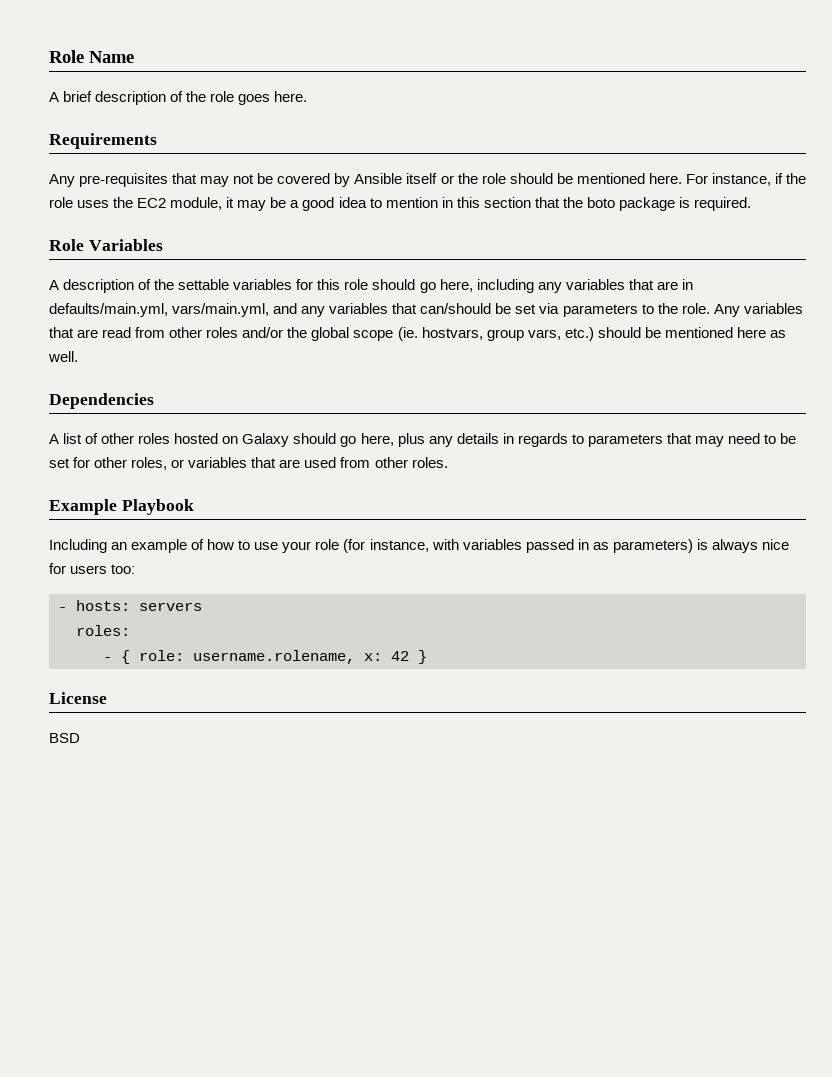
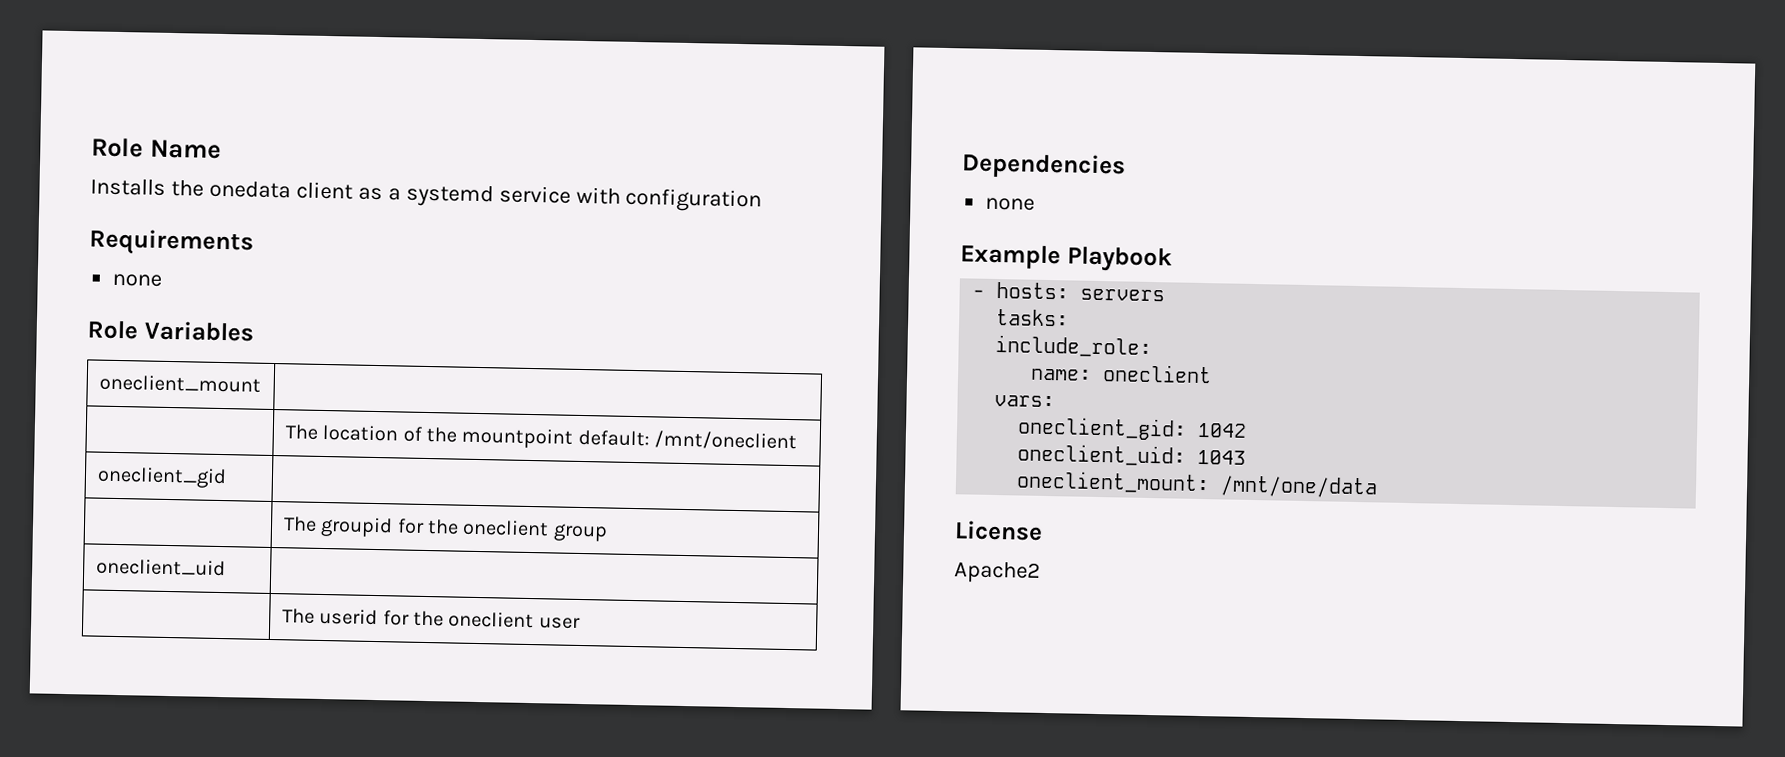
- A brief description of the role goes here.
+ Installs the onedata client as a systemd service with configuration
  Requirements
- Any pre-requisites that may not be covered by Ansible itself or the role should be mentioned here. For instance, if the role uses the EC2 module, it may be a good idea to mention in this section that the boto package is required.
+ none
  Role Variables
- A description of the settable variables for this role should go here, including any variables that are in defaults/main.yml, vars/main.yml, and any variables that can/should be set via parameters to the role. Any variables that are read from other roles and/or the global scope (ie. hostvars, group vars, etc.) should be mentioned here as well.
+ oneclient_mount |
+ | The location of the mountpoint default: /mnt/oneclient
+ oneclient_gid |
+ | The groupid for the oneclient group
+ oneclient_uid |
+ | The userid for the oneclient user
  Dependencies
- A list of other roles hosted on Galaxy should go here, plus any details in regards to parameters that may need to be set for other roles, or variables that are used from other roles.
+ none
  Example Playbook
- Including an example of how to use your role (for instance, with variables passed in as parameters) is always nice for users too:
  - hosts: servers
- roles:
- - { role: username.rolename, x: 42 }
+ tasks:
+ include_role:
+ name: oneclient
+ vars:
+ oneclient_gid: 1042
+ oneclient_uid: 1043
+ oneclient_mount: /mnt/one/data
- BSD
+ Apache2

